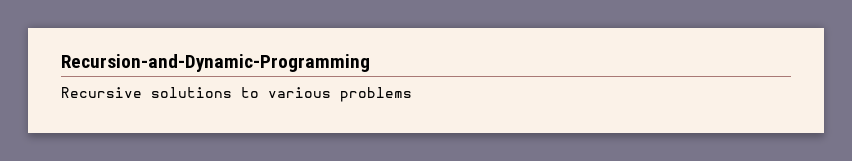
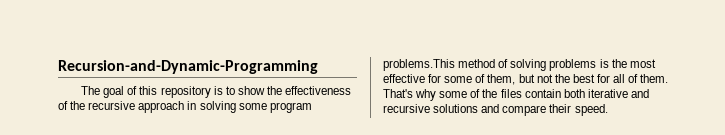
- Recursive solutions to various problems
+ The goal of this repository is to show the effectiveness of the recursive approach in solving some program problems.This method of solving problems is the most effective for some of them, but not the best for all of them. That's why some of the files contain both iterative and recursive solutions and compare their speed.

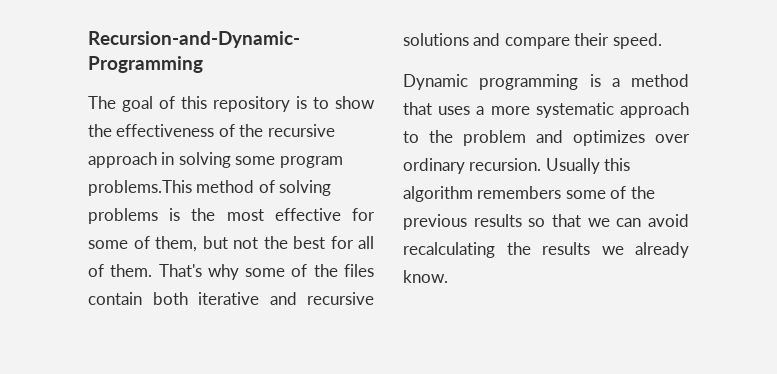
+ Dynamic programming is a method that uses a more systematic approach to the problem and optimizes over ordinary recursion. Usually this algorithm remembers some of the previous results so that we can avoid recalculating the results we already know.

